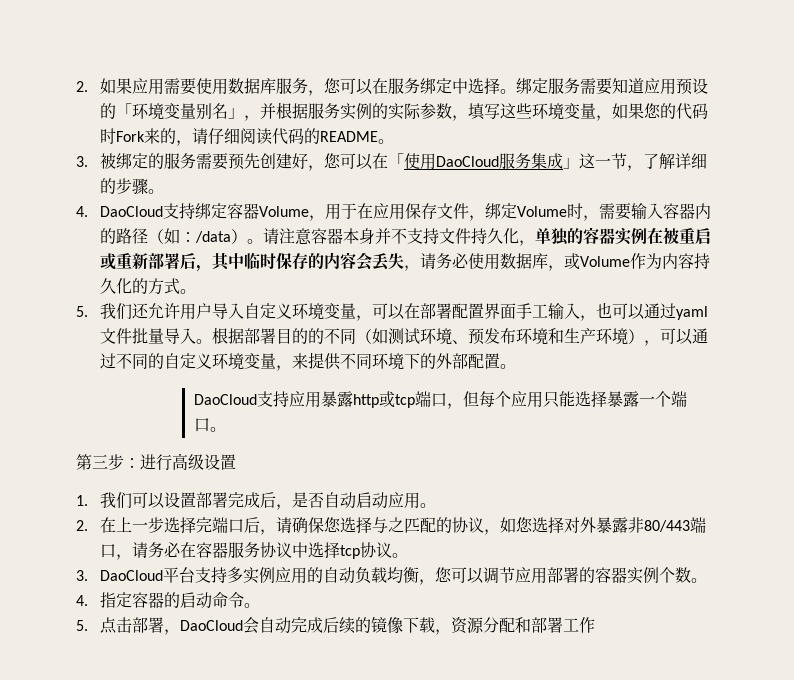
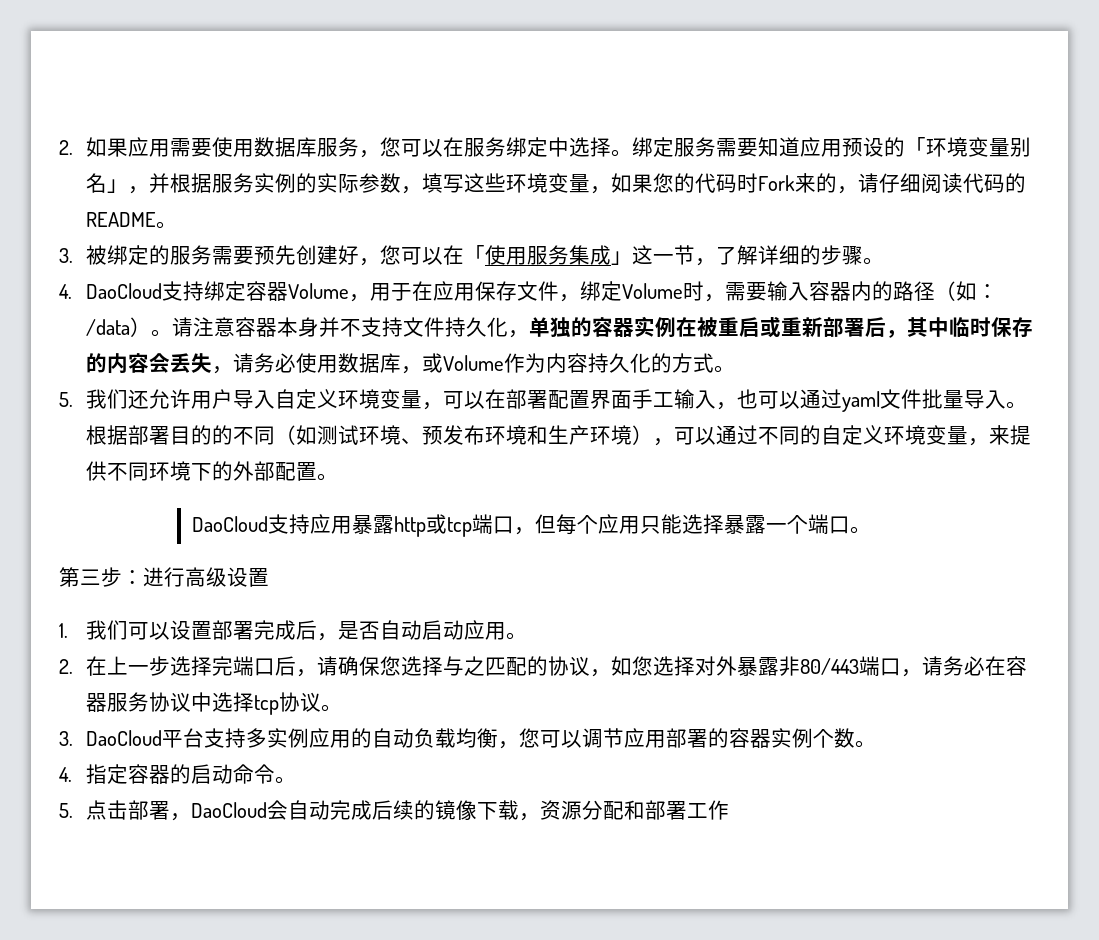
- 3.被绑定的服务需要预先创建好，您可以在「使用DaoCloud服务集成」这一节，了解详细的步骤。
+ 3.被绑定的服务需要预先创建好，您可以在「使用服务集成」这一节，了解详细的步骤。

